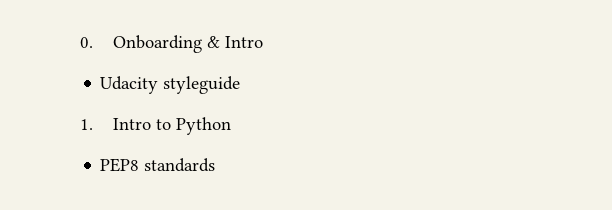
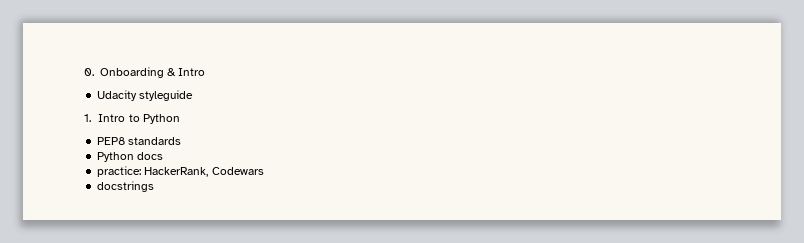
+ Python docs
+ practice: HackerRank, Codewars
+ docstrings

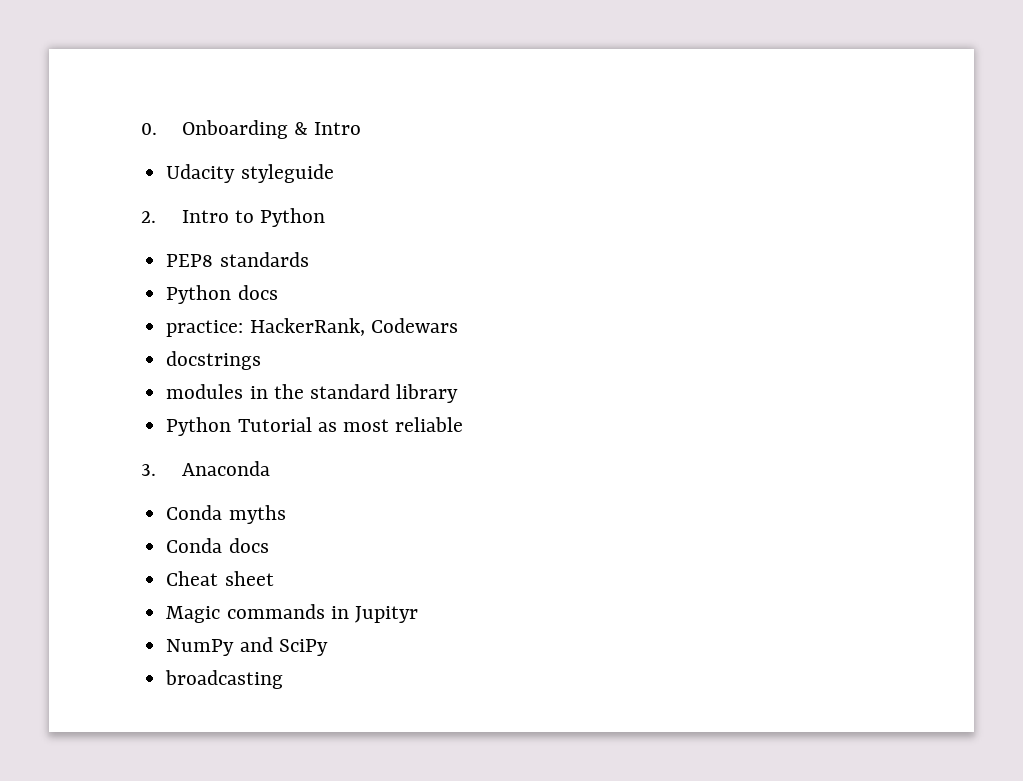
- 1. Intro to Python
+ 2. Intro to Python
+ modules in the standard library
+ Python Tutorial as most reliable
+ 3. Anaconda
+ Conda myths
+ Conda docs
+ Cheat sheet
+ Magic commands in Jupityr
+ NumPy and SciPy
+ broadcasting

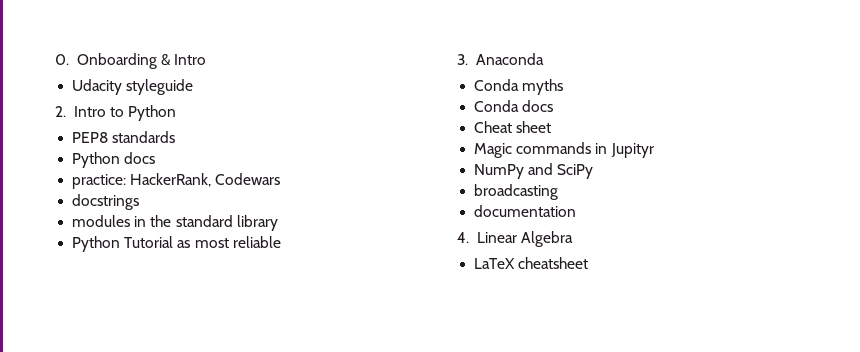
+ documentation
+ 4. Linear Algebra
+ LaTeX cheatsheet

